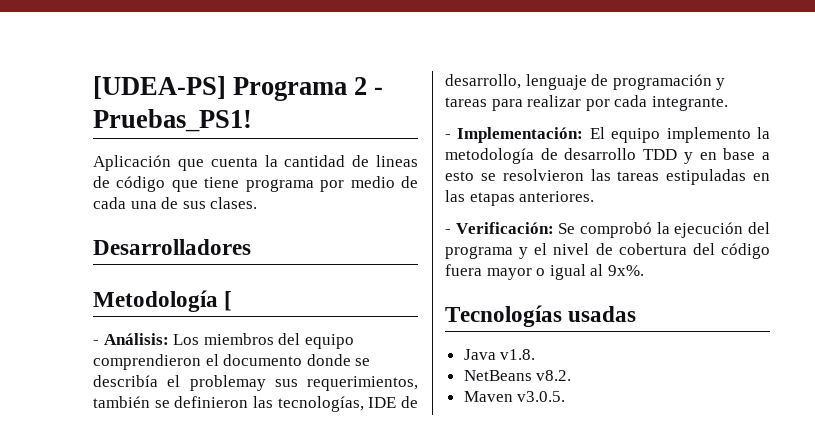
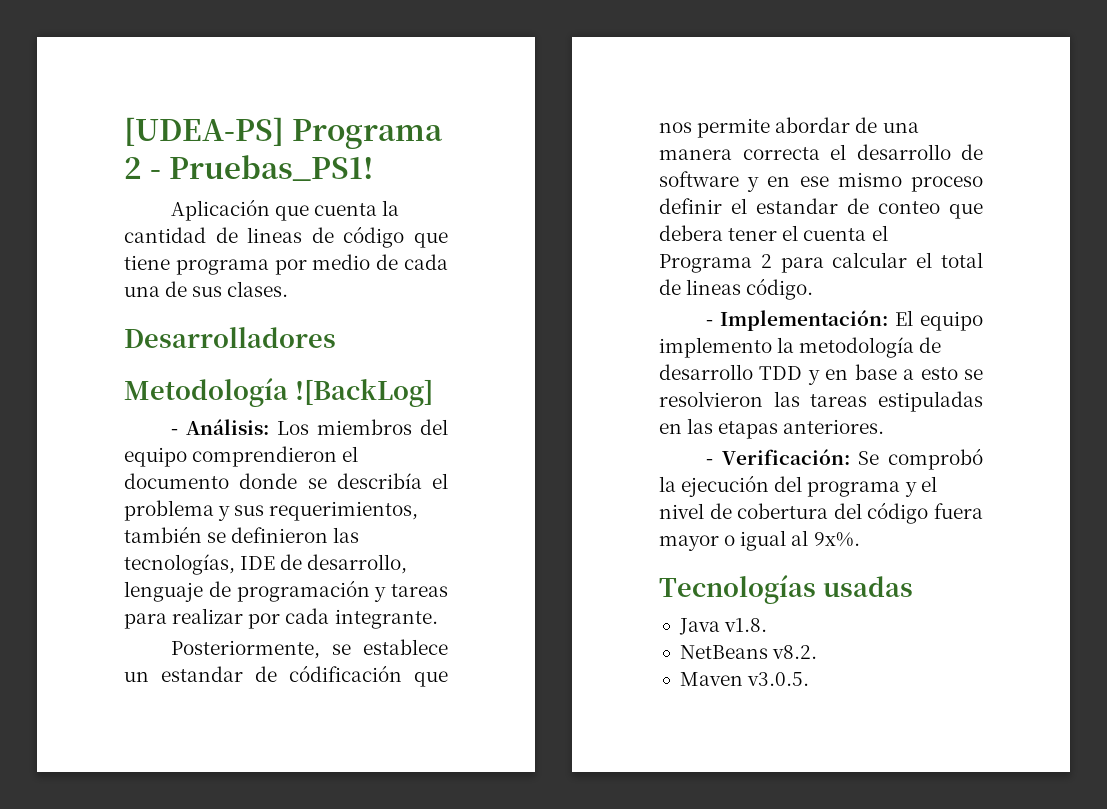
- Metodología [
+ Metodología ![BackLog]
- - Análisis: Los miembros del equipo comprendieron el documento donde se describía el problemay sus requerimientos, también se definieron las tecnologías, IDE de desarrollo, lenguaje de programación y tareas para realizar por cada integrante.
+ - Análisis: Los miembros del equipo comprendieron el documento donde se describía el problema y sus requerimientos, también se definieron las tecnologías, IDE de desarrollo, lenguaje de programación y tareas para realizar por cada integrante.
+ Posteriormente, se establece un estandar de códificación que nos permite abordar de una manera correcta el desarrollo de software y en ese mismo proceso definir el estandar de conteo que debera tener el cuenta el Programa 2 para calcular el total de lineas código.

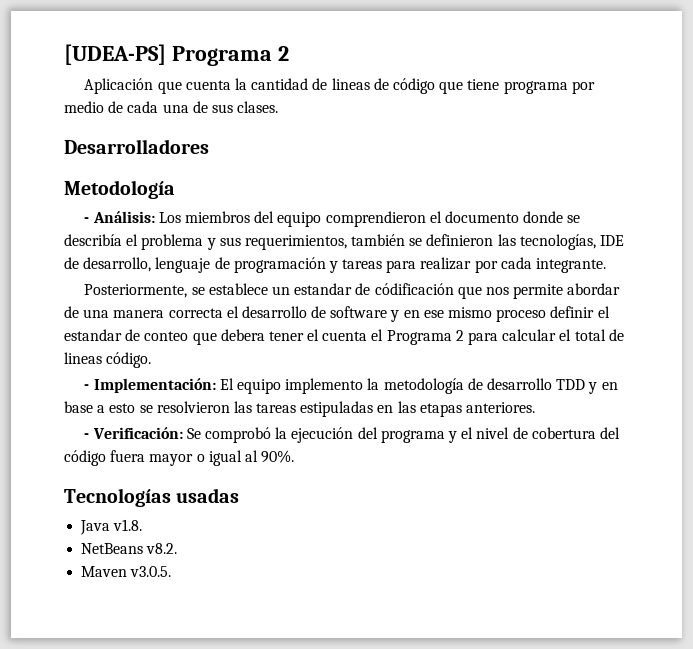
- [UDEA-PS] Programa 2 - Pruebas_PS1!
+ [UDEA-PS] Programa 2
- Metodología ![BackLog]
+ Metodología
- - Verificación: Se comprobó la ejecución del programa y el nivel de cobertura del código fuera mayor o igual al 9x%.
+ - Verificación: Se comprobó la ejecución del programa y el nivel de cobertura del código fuera mayor o igual al 90%.

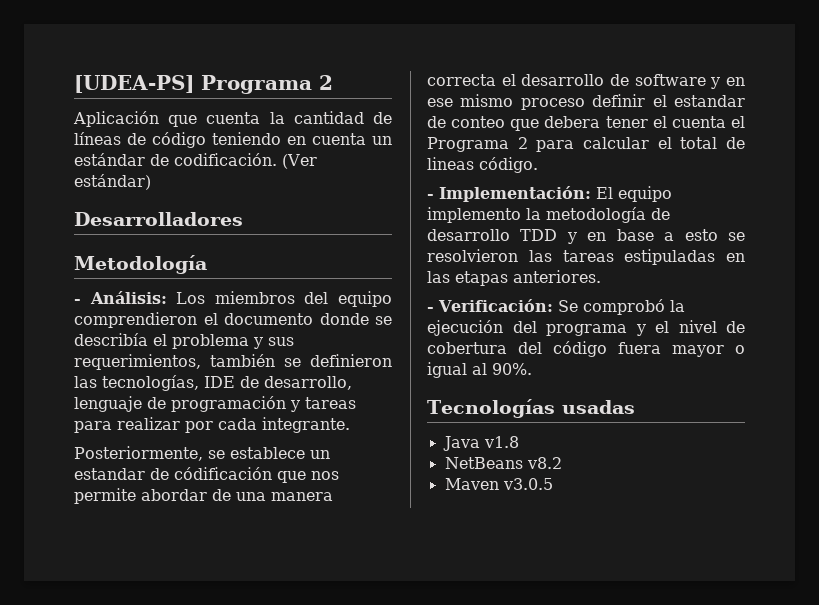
- Aplicación que cuenta la cantidad de lineas de código que tiene programa por medio de cada una de sus clases.
+ Aplicación que cuenta la cantidad de líneas de código teniendo en cuenta un estándar de codificación. (Ver estándar)
- Java v1.8.
+ Java v1.8
- NetBeans v8.2.
+ NetBeans v8.2
- Maven v3.0.5.
+ Maven v3.0.5

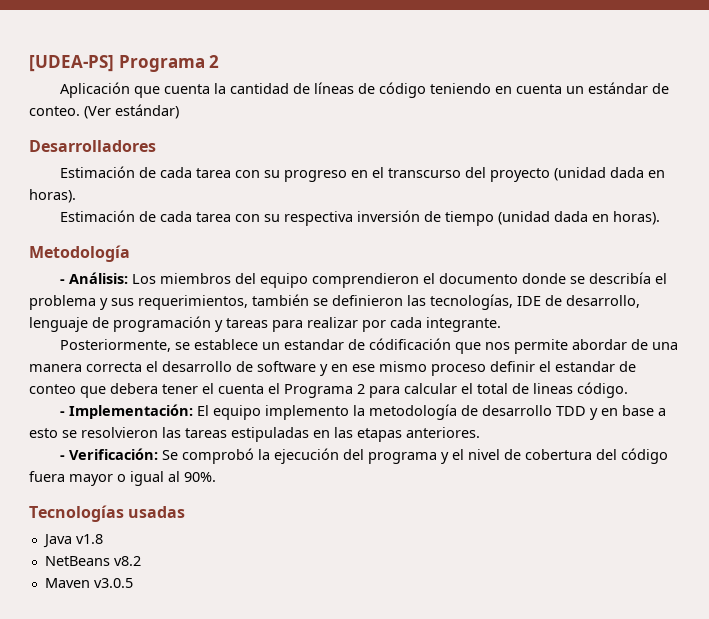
- Aplicación que cuenta la cantidad de líneas de código teniendo en cuenta un estándar de codificación.
+ Aplicación que cuenta la cantidad de líneas de código teniendo en cuenta un estándar de conteo.
+ Estimación de cada tarea con su progreso en el transcurso del proyecto (unidad dada en horas).
+ Estimación de cada tarea con su respectiva inversión de tiempo (unidad dada en horas).

